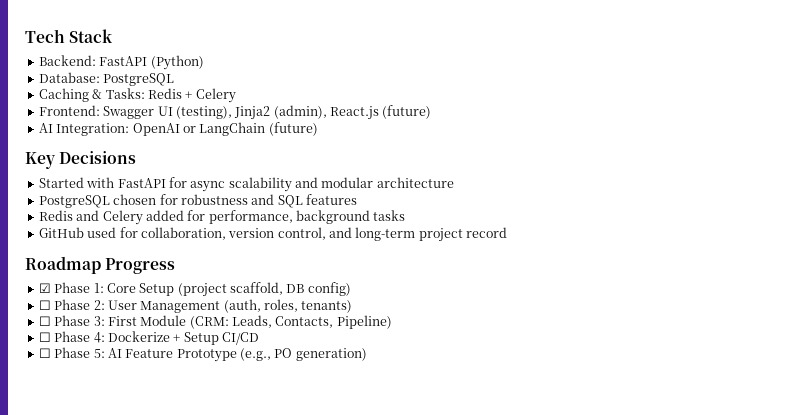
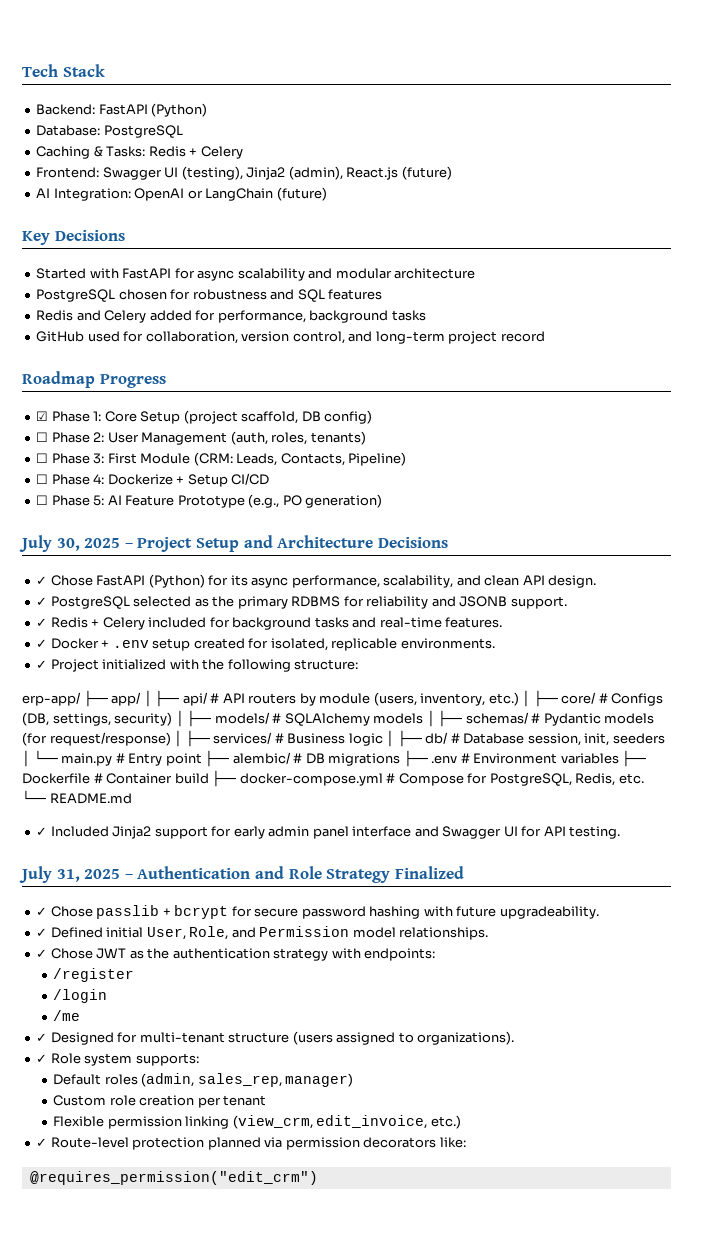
+ July 30, 2025 – Project Setup and Architecture Decisions
+ ✓ Chose FastAPI (Python) for its async performance, scalability, and clean API design.
+ ✓ PostgreSQL selected as the primary RDBMS for reliability and JSONB support.
+ ✓ Redis + Celery included for background tasks and real-time features.
+ ✓ Docker + .env setup created for isolated, replicable environments.
+ ✓ Project initialized with the following structure:
+ erp-app/ ├── app/ │ ├── api/ # API routers by module (users, inventory, etc.) │ ├── core/ # Configs (DB, settings, security) │ ├── models/ # SQLAlchemy models │ ├── schemas/ # Pydantic models (for request/response) │ ├── services/ # Business logic │ ├── db/ # Database session, init, seeders │ └── main.py # Entry point ├── alembic/ # DB migrations ├── .env # Environment variables ├── Dockerfile # Container build ├── docker-compose.yml # Compose for PostgreSQL, Redis, etc. └── README.md
+ ✓ Included Jinja2 support for early admin panel interface and Swagger UI for API testing.
+ July 31, 2025 – Authentication and Role Strategy Finalized
+ ✓ Chose passlib + bcrypt for secure password hashing with future upgradeability.
+ ✓ Defined initial User, Role, and Permission model relationships.
+ ✓ Chose JWT as the authentication strategy with endpoints:
+ /register
+ /login
+ /me
+ ✓ Designed for multi-tenant structure (users assigned to organizations).
+ ✓ Role system supports:
+ Default roles (admin, sales_rep, manager)
+ Custom role creation per tenant
+ Flexible permission linking (view_crm, edit_invoice, etc.)
+ ✓ Route-level protection planned via permission decorators like:
+ @requires_permission("edit_crm")

